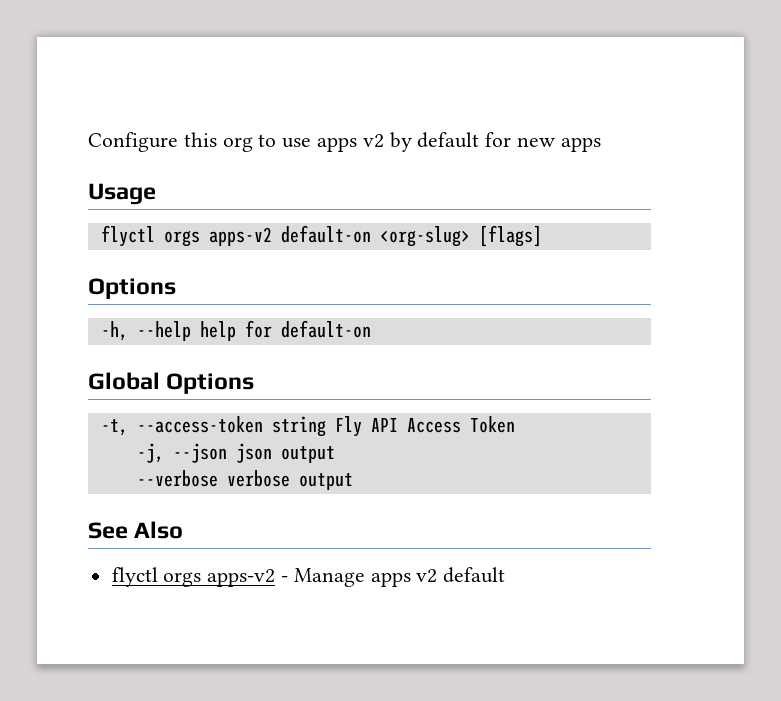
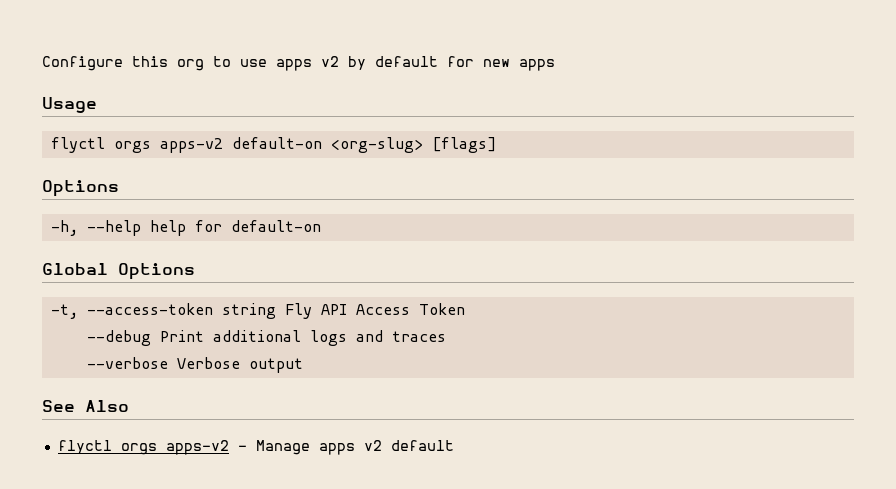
- -j, --json json output
+ --debug Print additional logs and traces
- --verbose verbose output
+ --verbose Verbose output

